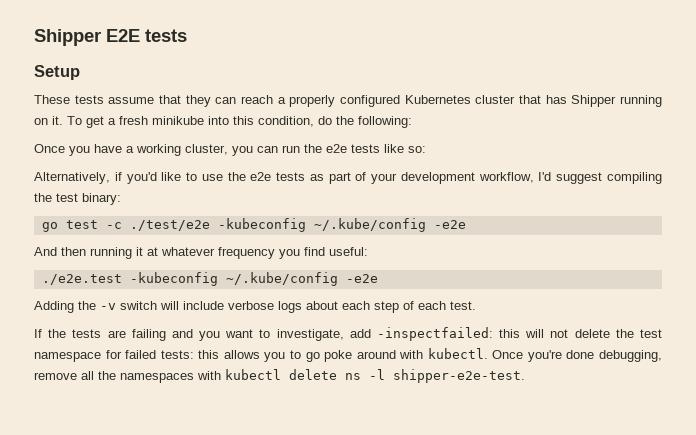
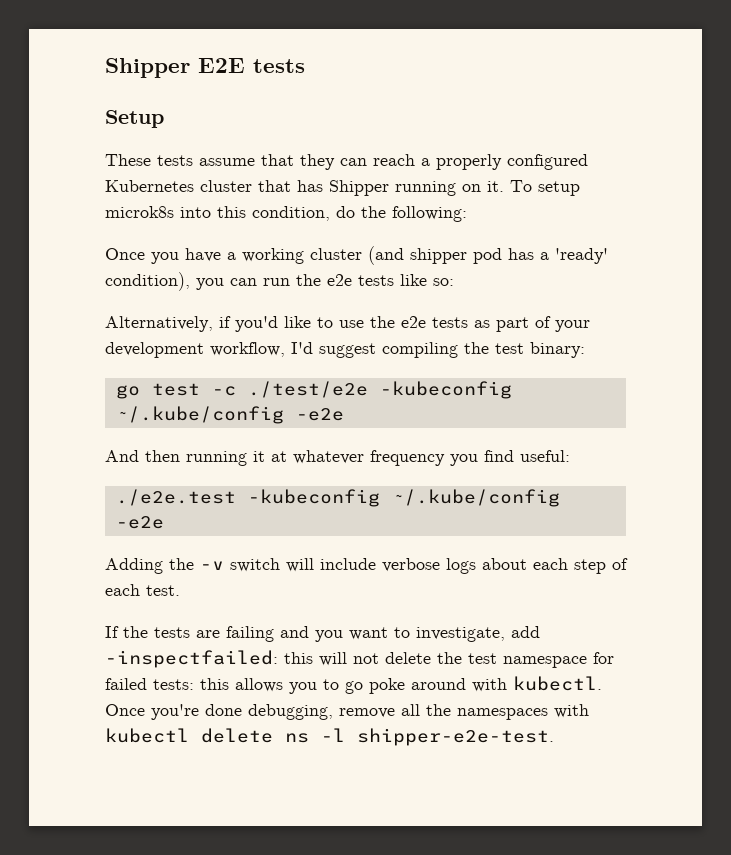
- To get a fresh minikube into this condition, do the following:
+ To setup microk8s into this condition, do the following:
- Once you have a working cluster, you can run the e2e tests like so:
+ Once you have a working cluster (and shipper pod has a 'ready' condition), you can run the e2e tests like so:

